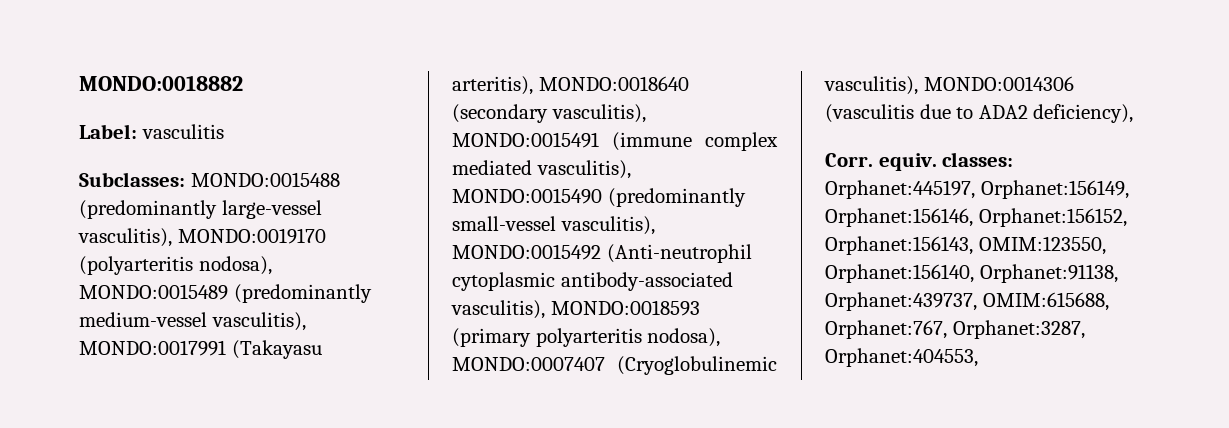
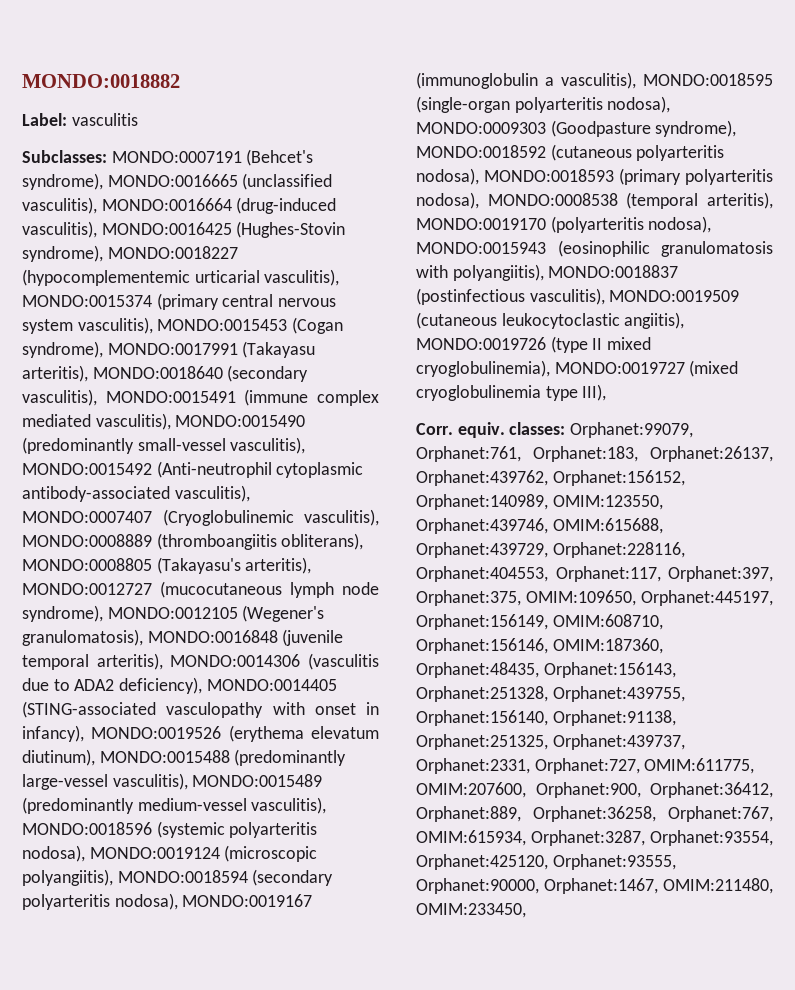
- Subclasses: MONDO:0015488 (predominantly large-vessel vasculitis), MONDO:0019170 (polyarteritis nodosa), MONDO:0015489 (predominantly medium-vessel vasculitis), MONDO:0017991 (Takayasu arteritis), MONDO:0018640 (secondary vasculitis), MONDO:0015491 (immune complex mediated vasculitis), MONDO:0015490 (predominantly small-vessel vasculitis), MONDO:0015492 (Anti-neutrophil cytoplasmic antibody-associated vasculitis), MONDO:0018593 (primary polyarteritis nodosa), MONDO:0007407 (Cryoglobulinemic vasculitis), MONDO:0014306 (vasculitis due to ADA2 deficiency),
- Corr. equiv. classes: Orphanet:445197, Orphanet:156149, Orphanet:156146, Orphanet:156152, Orphanet:156143, OMIM:123550, Orphanet:156140, Orphanet:91138, Orphanet:439737, OMIM:615688, Orphanet:767, Orphanet:3287, Orphanet:404553,
+ Subclasses: MONDO:0007191 (Behcet's syndrome), MONDO:0016665 (unclassified vasculitis), MONDO:0016664 (drug-induced vasculitis), MONDO:0016425 (Hughes-Stovin syndrome), MONDO:0018227 (hypocomplementemic urticarial vasculitis), MONDO:0015374 (primary central nervous system vasculitis), MONDO:0015453 (Cogan syndrome), MONDO:0017991 (Takayasu arteritis), MONDO:0018640 (secondary vasculitis), MONDO:0015491 (immune complex mediated vasculitis), MONDO:0015490 (predominantly small-vessel vasculitis), MONDO:0015492 (Anti-neutrophil cytoplasmic antibody-associated vasculitis), MONDO:0007407 (Cryoglobulinemic vasculitis), MONDO:0008889 (thromboangiitis obliterans), MONDO:0008805 (Takayasu's arteritis), MONDO:0012727 (mucocutaneous lymph node syndrome), MONDO:0012105 (Wegener's granulomatosis), MONDO:0016848 (juvenile temporal arteritis), MONDO:0014306 (vasculitis due to ADA2 deficiency), MONDO:0014405 (STING-associated vasculopathy with onset in infancy), MONDO:0019526 (erythema elevatum diutinum), MONDO:0015488 (predominantly large-vessel vasculitis), MONDO:0015489 (predominantly medium-vessel vasculitis), MONDO:0018596 (systemic polyarteritis nodosa), MONDO:0019124 (microscopic polyangiitis), MONDO:0018594 (secondary polyarteritis nodosa), MONDO:0019167 (immunoglobulin a vasculitis), MONDO:0018595 (single-organ polyarteritis nodosa), MONDO:0009303 (Goodpasture syndrome), MONDO:0018592 (cutaneous polyarteritis nodosa), MONDO:0018593 (primary polyarteritis nodosa), MONDO:0008538 (temporal arteritis), MONDO:0019170 (polyarteritis nodosa), MONDO:0015943 (eosinophilic granulomatosis with polyangiitis), MONDO:0018837 (postinfectious vasculitis), MONDO:0019509 (cutaneous leukocytoclastic angiitis), MONDO:0019726 (type II mixed cryoglobulinemia), MONDO:0019727 (mixed cryoglobulinemia type III),
+ Corr. equiv. classes: Orphanet:99079, Orphanet:761, Orphanet:183, Orphanet:26137, Orphanet:439762, Orphanet:156152, Orphanet:140989, OMIM:123550, Orphanet:439746, OMIM:615688, Orphanet:439729, Orphanet:228116, Orphanet:404553, Orphanet:117, Orphanet:397, Orphanet:375, OMIM:109650, Orphanet:445197, Orphanet:156149, OMIM:608710, Orphanet:156146, OMIM:187360, Orphanet:48435, Orphanet:156143, Orphanet:251328, Orphanet:439755, Orphanet:156140, Orphanet:91138, Orphanet:251325, Orphanet:439737, Orphanet:2331, Orphanet:727, OMIM:611775, OMIM:207600, Orphanet:900, Orphanet:36412, Orphanet:889, Orphanet:36258, Orphanet:767, OMIM:615934, Orphanet:3287, Orphanet:93554, Orphanet:425120, Orphanet:93555, Orphanet:90000, Orphanet:1467, OMIM:211480, OMIM:233450,

